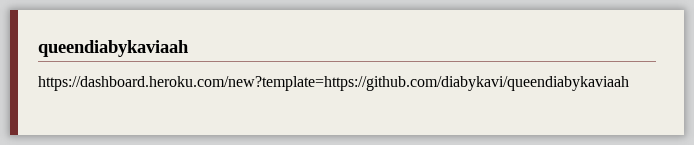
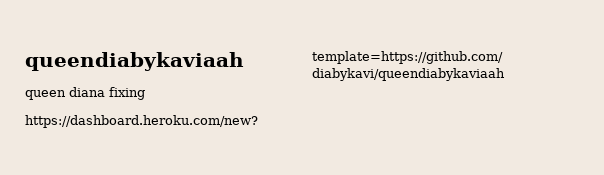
+ queen diana fixing

